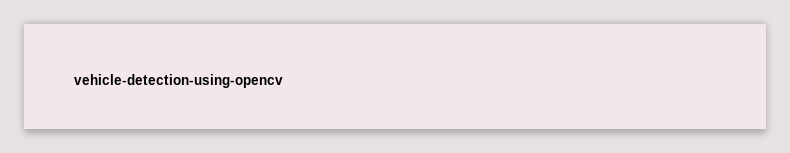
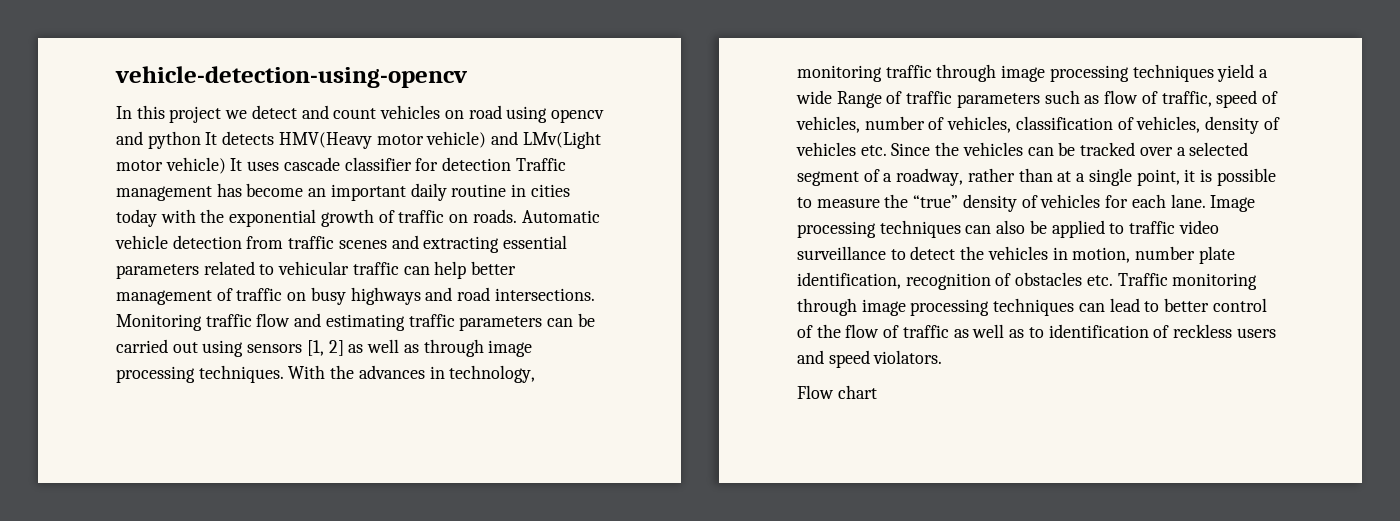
+ In this project we detect and count vehicles on road using opencv and python It detects HMV(Heavy motor vehicle) and LMv(Light motor vehicle) It uses cascade classifier for detection Traffic management has become an important daily routine in cities today with the exponential growth of traffic on roads. Automatic vehicle detection from traffic scenes and extracting essential parameters related to vehicular traffic can help better management of traffic on busy highways and road intersections. Monitoring traffic flow and estimating traffic parameters can be carried out using sensors [1, 2] as well as through image processing techniques. With the advances in technology, monitoring traffic through image processing techniques yield a wide Range of traffic parameters such as flow of traffic, speed of vehicles, number of vehicles, classification of vehicles, density of vehicles etc. Since the vehicles can be tracked over a selected segment of a roadway, rather than at a single point, it is possible to measure the “true” density of vehicles for each lane. Image processing techniques can also be applied to traffic video surveillance to detect the vehicles in motion, number plate identification, recognition of obstacles etc. Traffic monitoring through image processing techniques can lead to better control of the flow of traffic as well as to identification of reckless users and speed violators.
+ Flow chart

